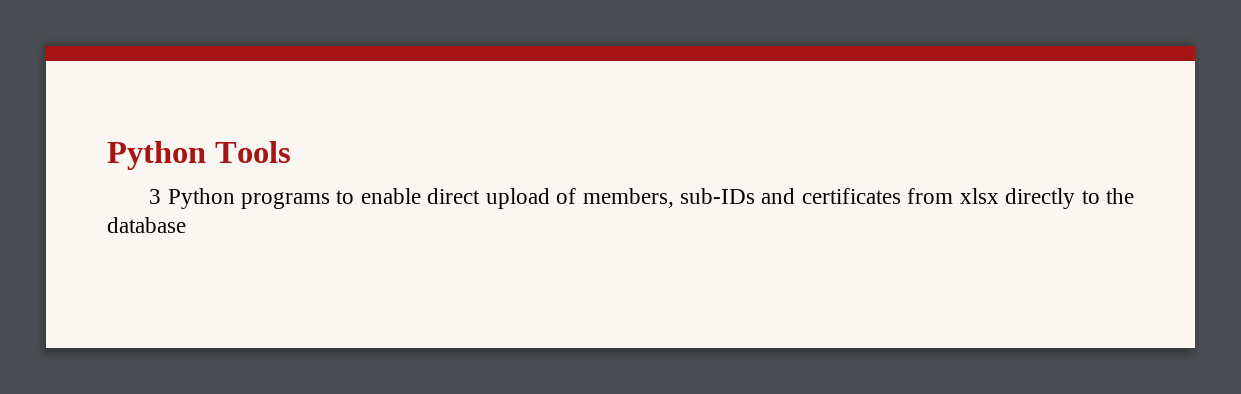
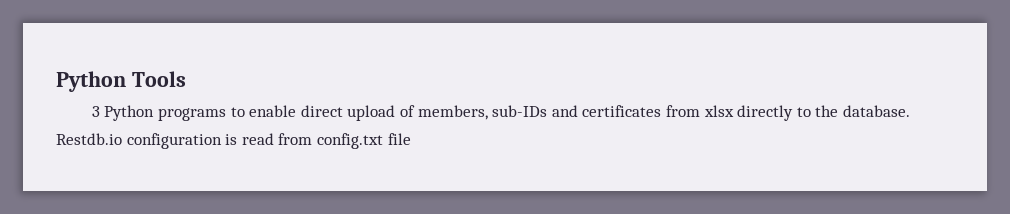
- 3 Python programs to enable direct upload of members, sub-IDs and certificates from xlsx directly to the database
+ 3 Python programs to enable direct upload of members, sub-IDs and certificates from xlsx directly to the database.
+ Restdb.io configuration is read from config.txt file

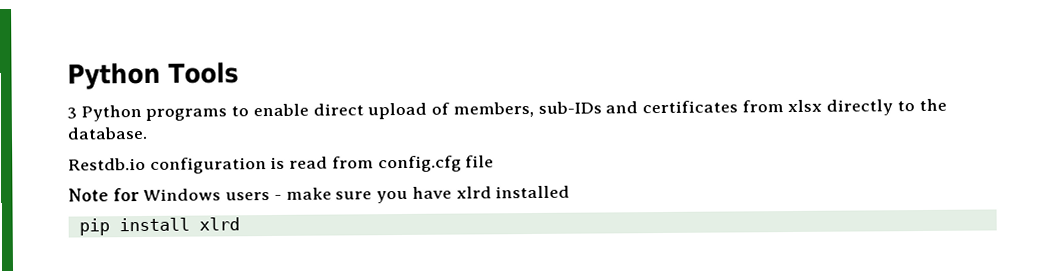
- Restdb.io configuration is read from config.txt file
+ Restdb.io configuration is read from config.cfg file
+ Note for Windows users - make sure you have xlrd installed
+ pip install xlrd

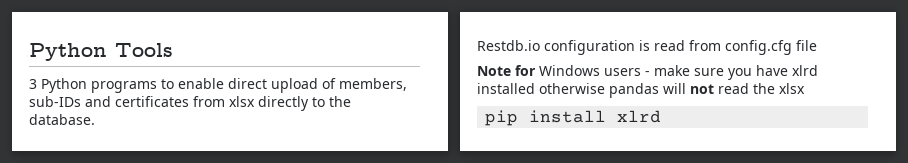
- Note for Windows users - make sure you have xlrd installed
+ Note for Windows users - make sure you have xlrd installed otherwise pandas will not read the xlsx

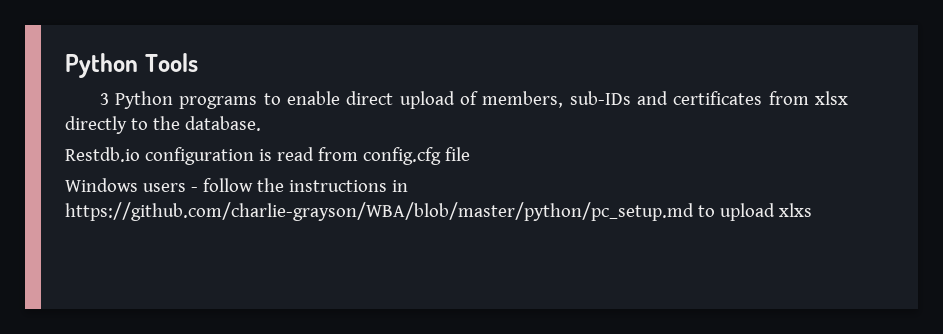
- Note for Windows users - make sure you have xlrd installed otherwise pandas will not read the xlsx
- pip install xlrd
+ Windows users - follow the instructions in https://github.com/charlie-grayson/WBA/blob/master/python/pc_setup.md to upload xlxs

